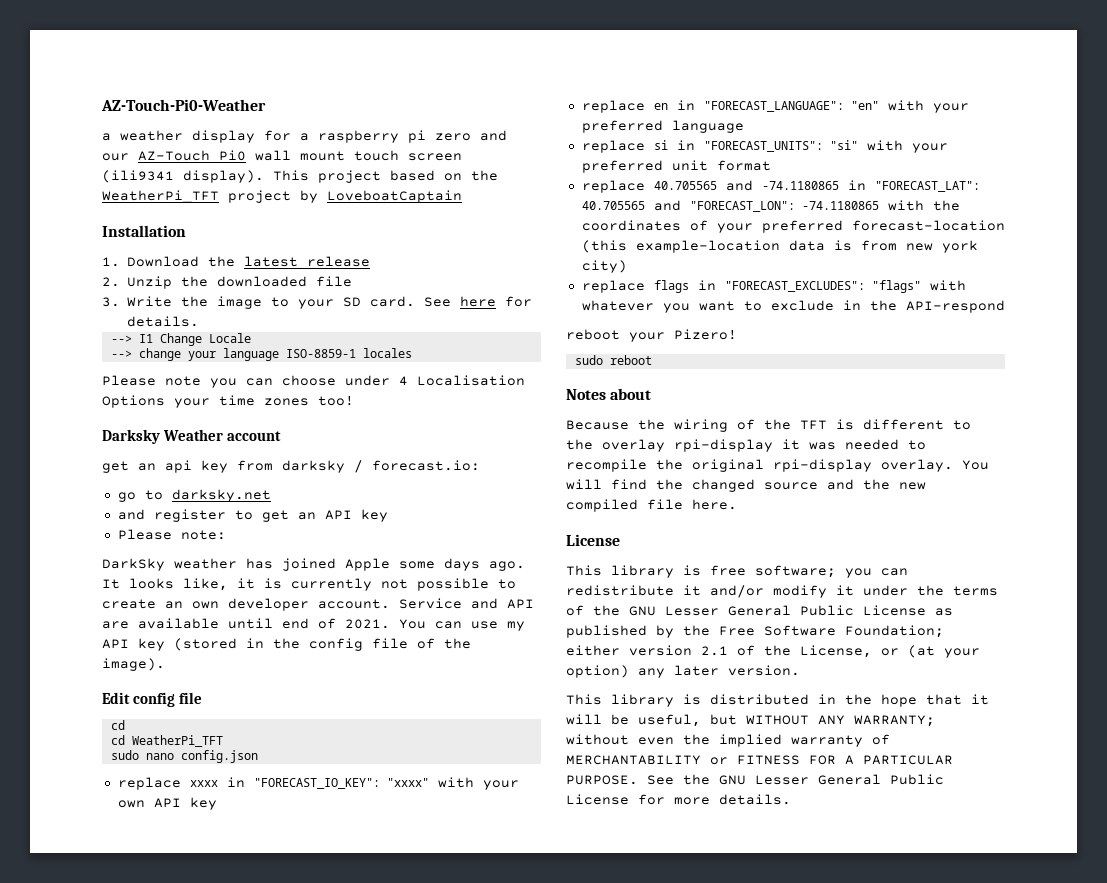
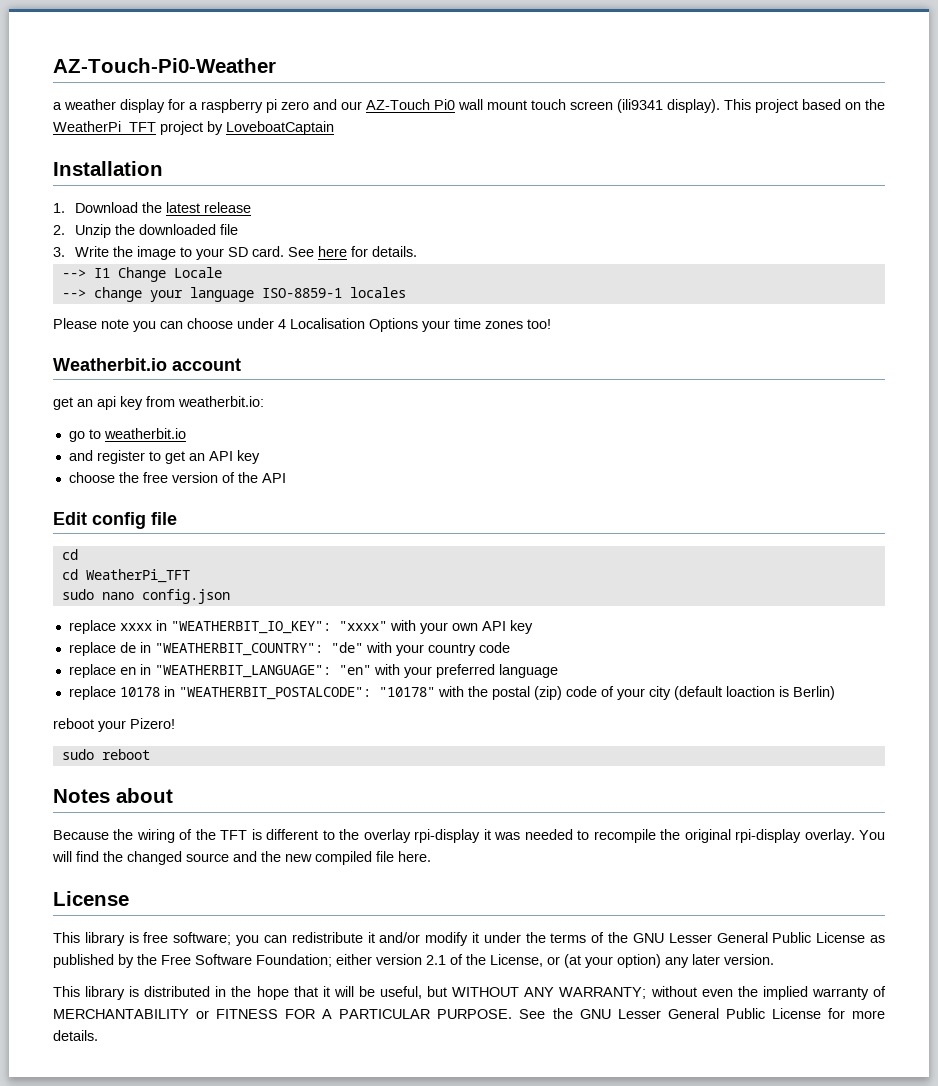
- Darksky Weather account
+ Weatherbit.io account
- get an api key from darksky / forecast.io:
+ get an api key from weatherbit.io:
- go to darksky.net
+ go to weatherbit.io
- Please note:
- DarkSky weather has joined Apple some days ago. It looks like, it is currently not possible to create an own developer account. Service and API are available until end of 2021. You can use my API key (stored in the config file of the image).
+ choose the free version of the API
- replace xxxx in "FORECAST_IO_KEY": "xxxx" with your own API key
+ replace xxxx in "WEATHERBIT_IO_KEY": "xxxx" with your own API key
+ replace de in "WEATHERBIT_COUNTRY": "de" with your country code
- replace en in "FORECAST_LANGUAGE": "en" with your preferred language
+ replace en in "WEATHERBIT_LANGUAGE": "en" with your preferred language
- replace si in "FORECAST_UNITS": "si" with your preferred unit format
- replace 40.705565 and -74.1180865 in "FORECAST_LAT": 40.705565 and "FORECAST_LON": -74.1180865 with the coordinates of your preferred forecast-location (this example-location data is from new york city)
- replace flags in "FORECAST_EXCLUDES": "flags" with whatever you want to exclude in the API-respond
+ replace 10178 in "WEATHERBIT_POSTALCODE": "10178" with the postal (zip) code of your city (default loaction is Berlin)

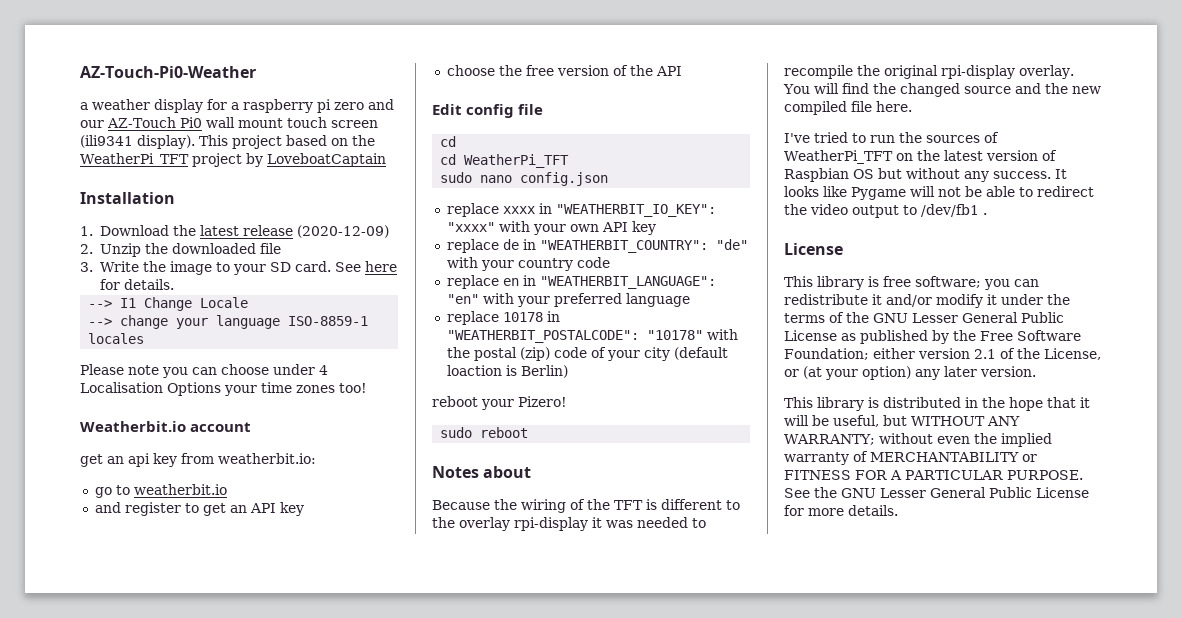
- 1. Download the latest release
+ 1. Download the latest release (2020-12-09)
+ I've tried to run the sources of WeatherPi_TFT on the latest version of Raspbian OS but without any success. It looks like Pygame will not be able to redirect the video output to /dev/fb1 .

